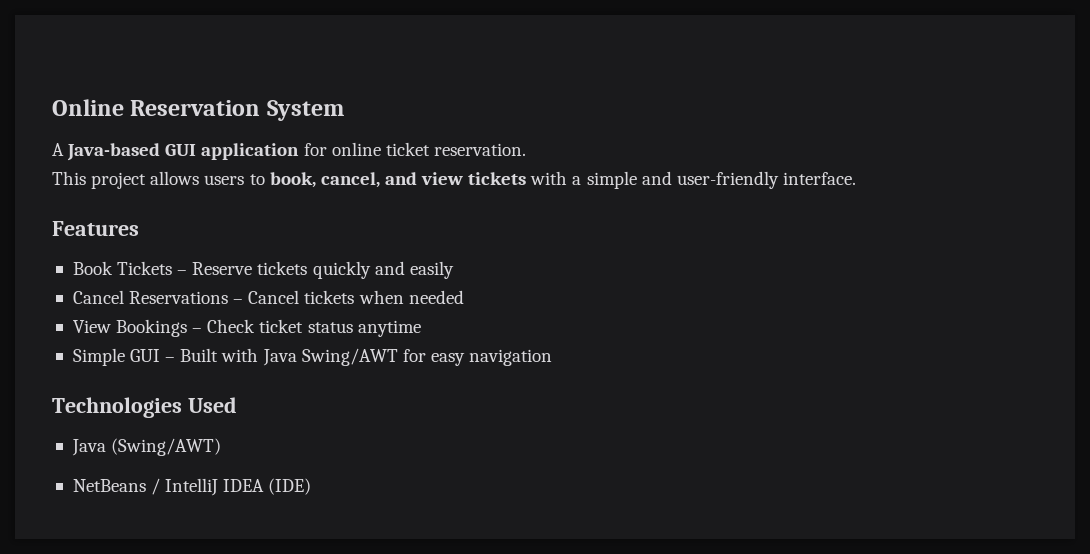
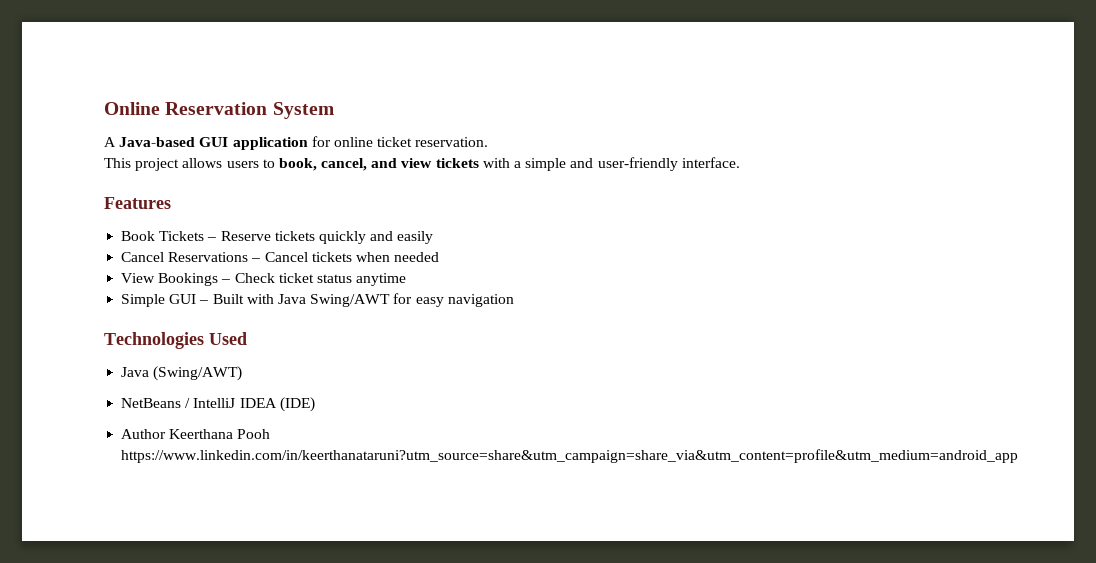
+ Author Keerthana Pooh https://www.linkedin.com/in/keerthanataruni?utm_source=share&utm_campaign=share_via&utm_content=profile&utm_medium=android_app

